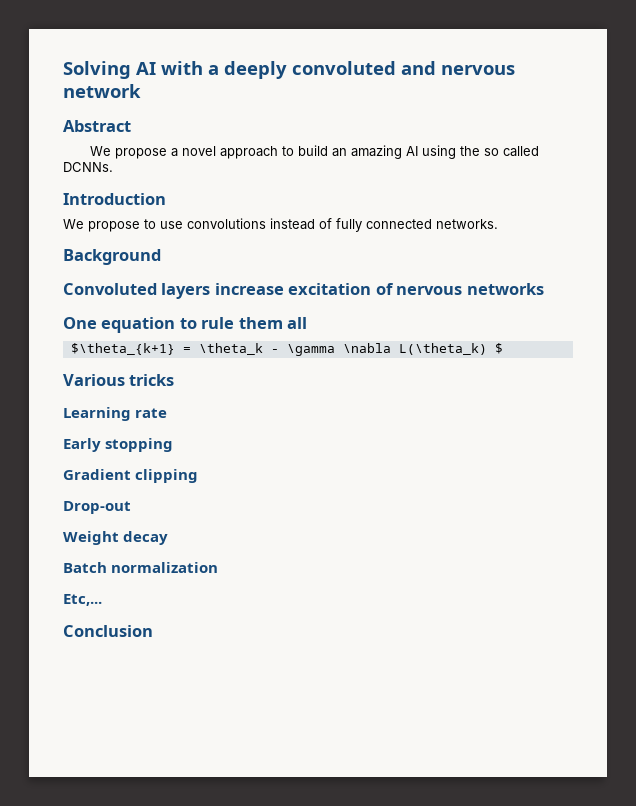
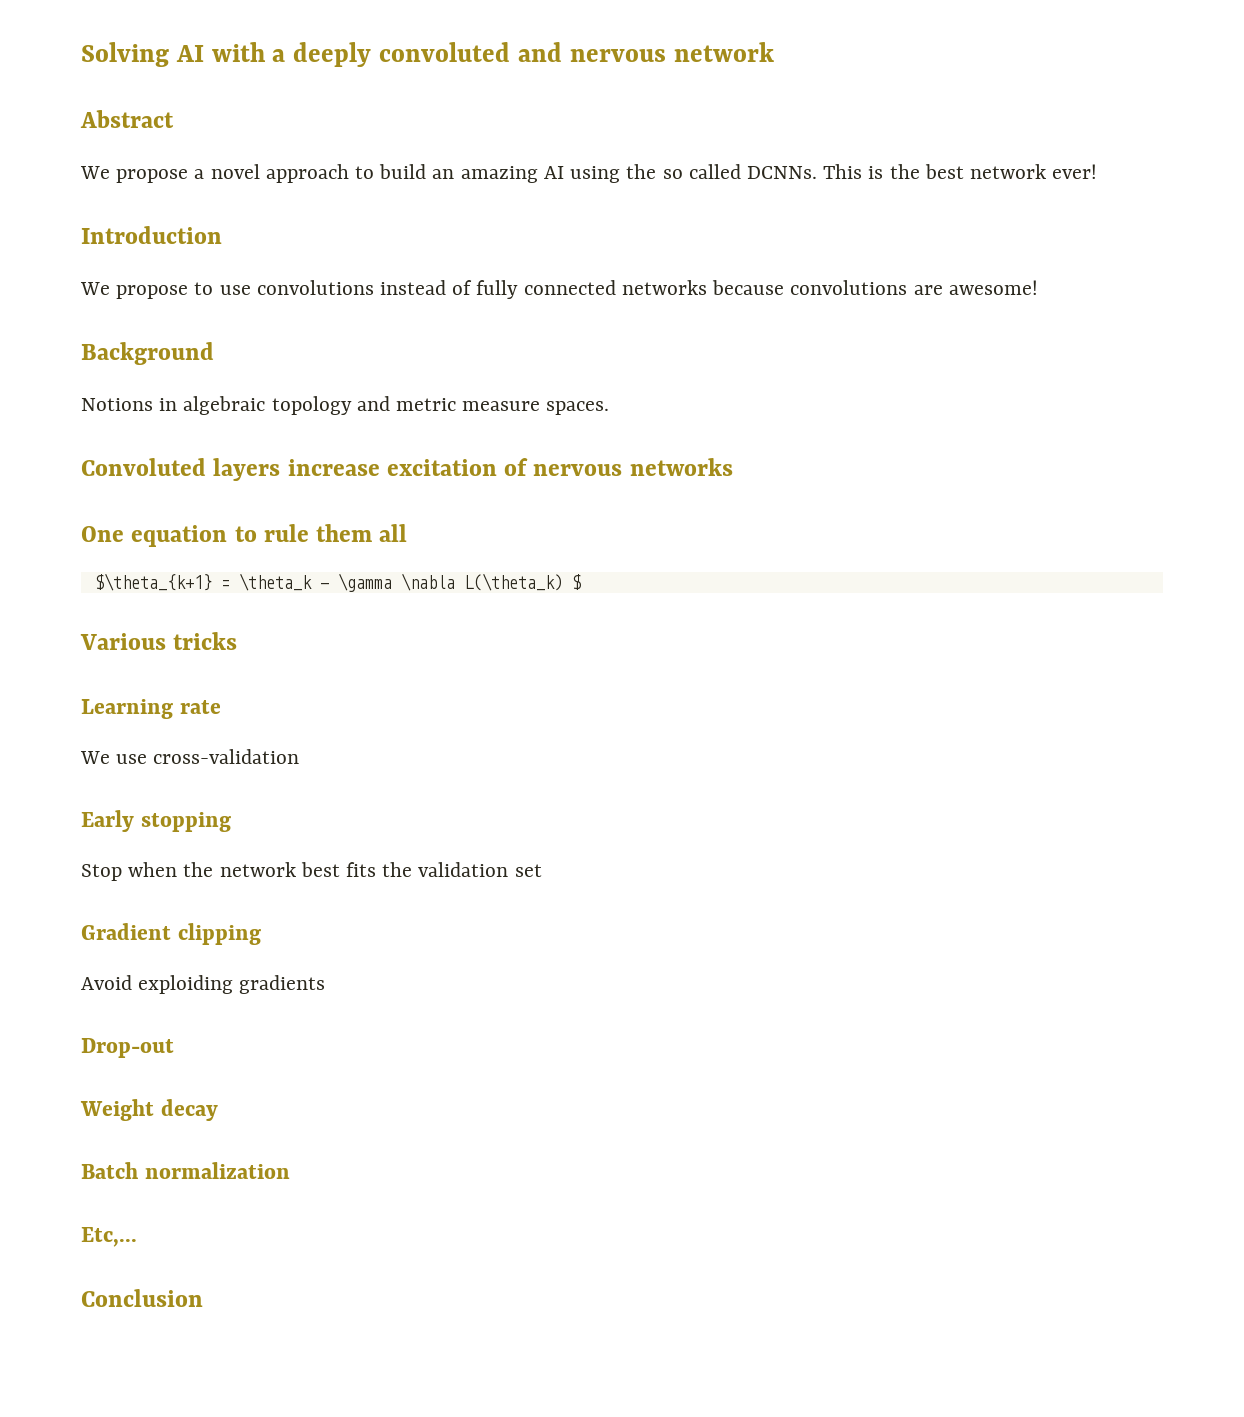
+ This is the best network ever!
- We propose to use convolutions instead of fully connected networks.
+ We propose to use convolutions instead of fully connected networks because convolutions are awesome!
  Background
+ Notions in algebraic topology and metric measure spaces.
+ We use cross-validation
+ Stop when the network best fits the validation set
+ Avoid exploiding gradients

